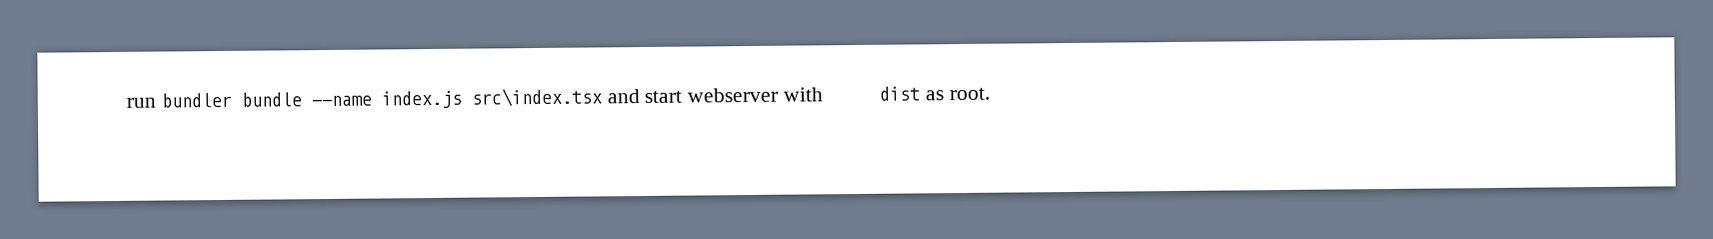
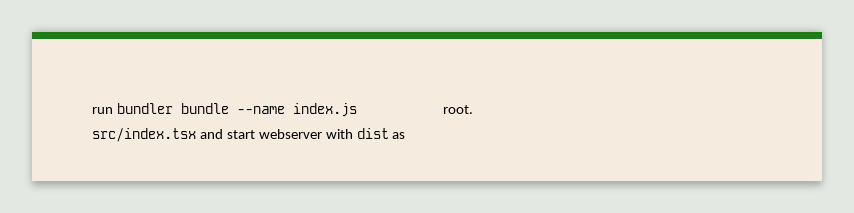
- run bundler bundle --name index.js src\index.tsx and start webserver with dist as root.
+ run bundler bundle --name index.js src/index.tsx and start webserver with dist as root.

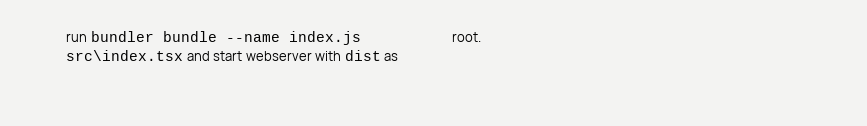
- run bundler bundle --name index.js src/index.tsx and start webserver with dist as root.
+ run bundler bundle --name index.js src\index.tsx and start webserver with dist as root.

